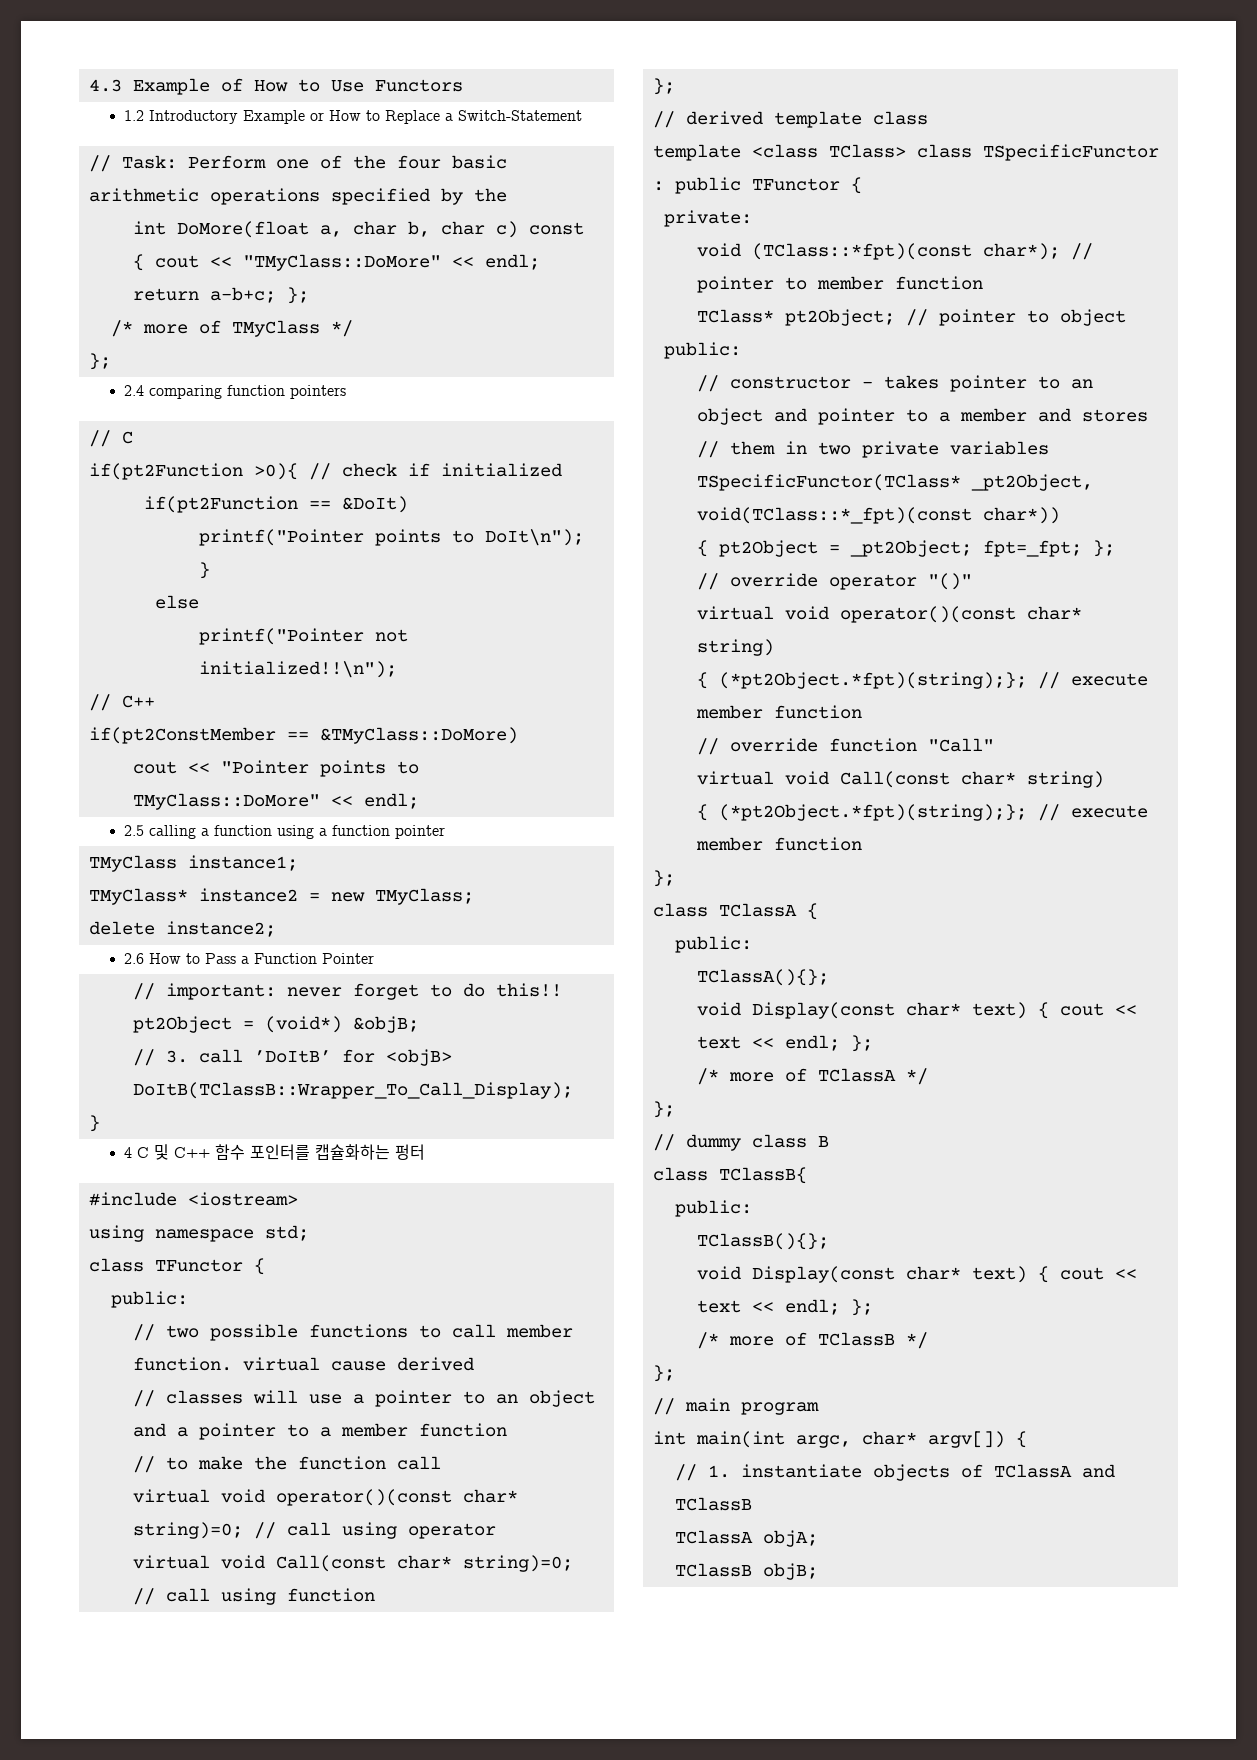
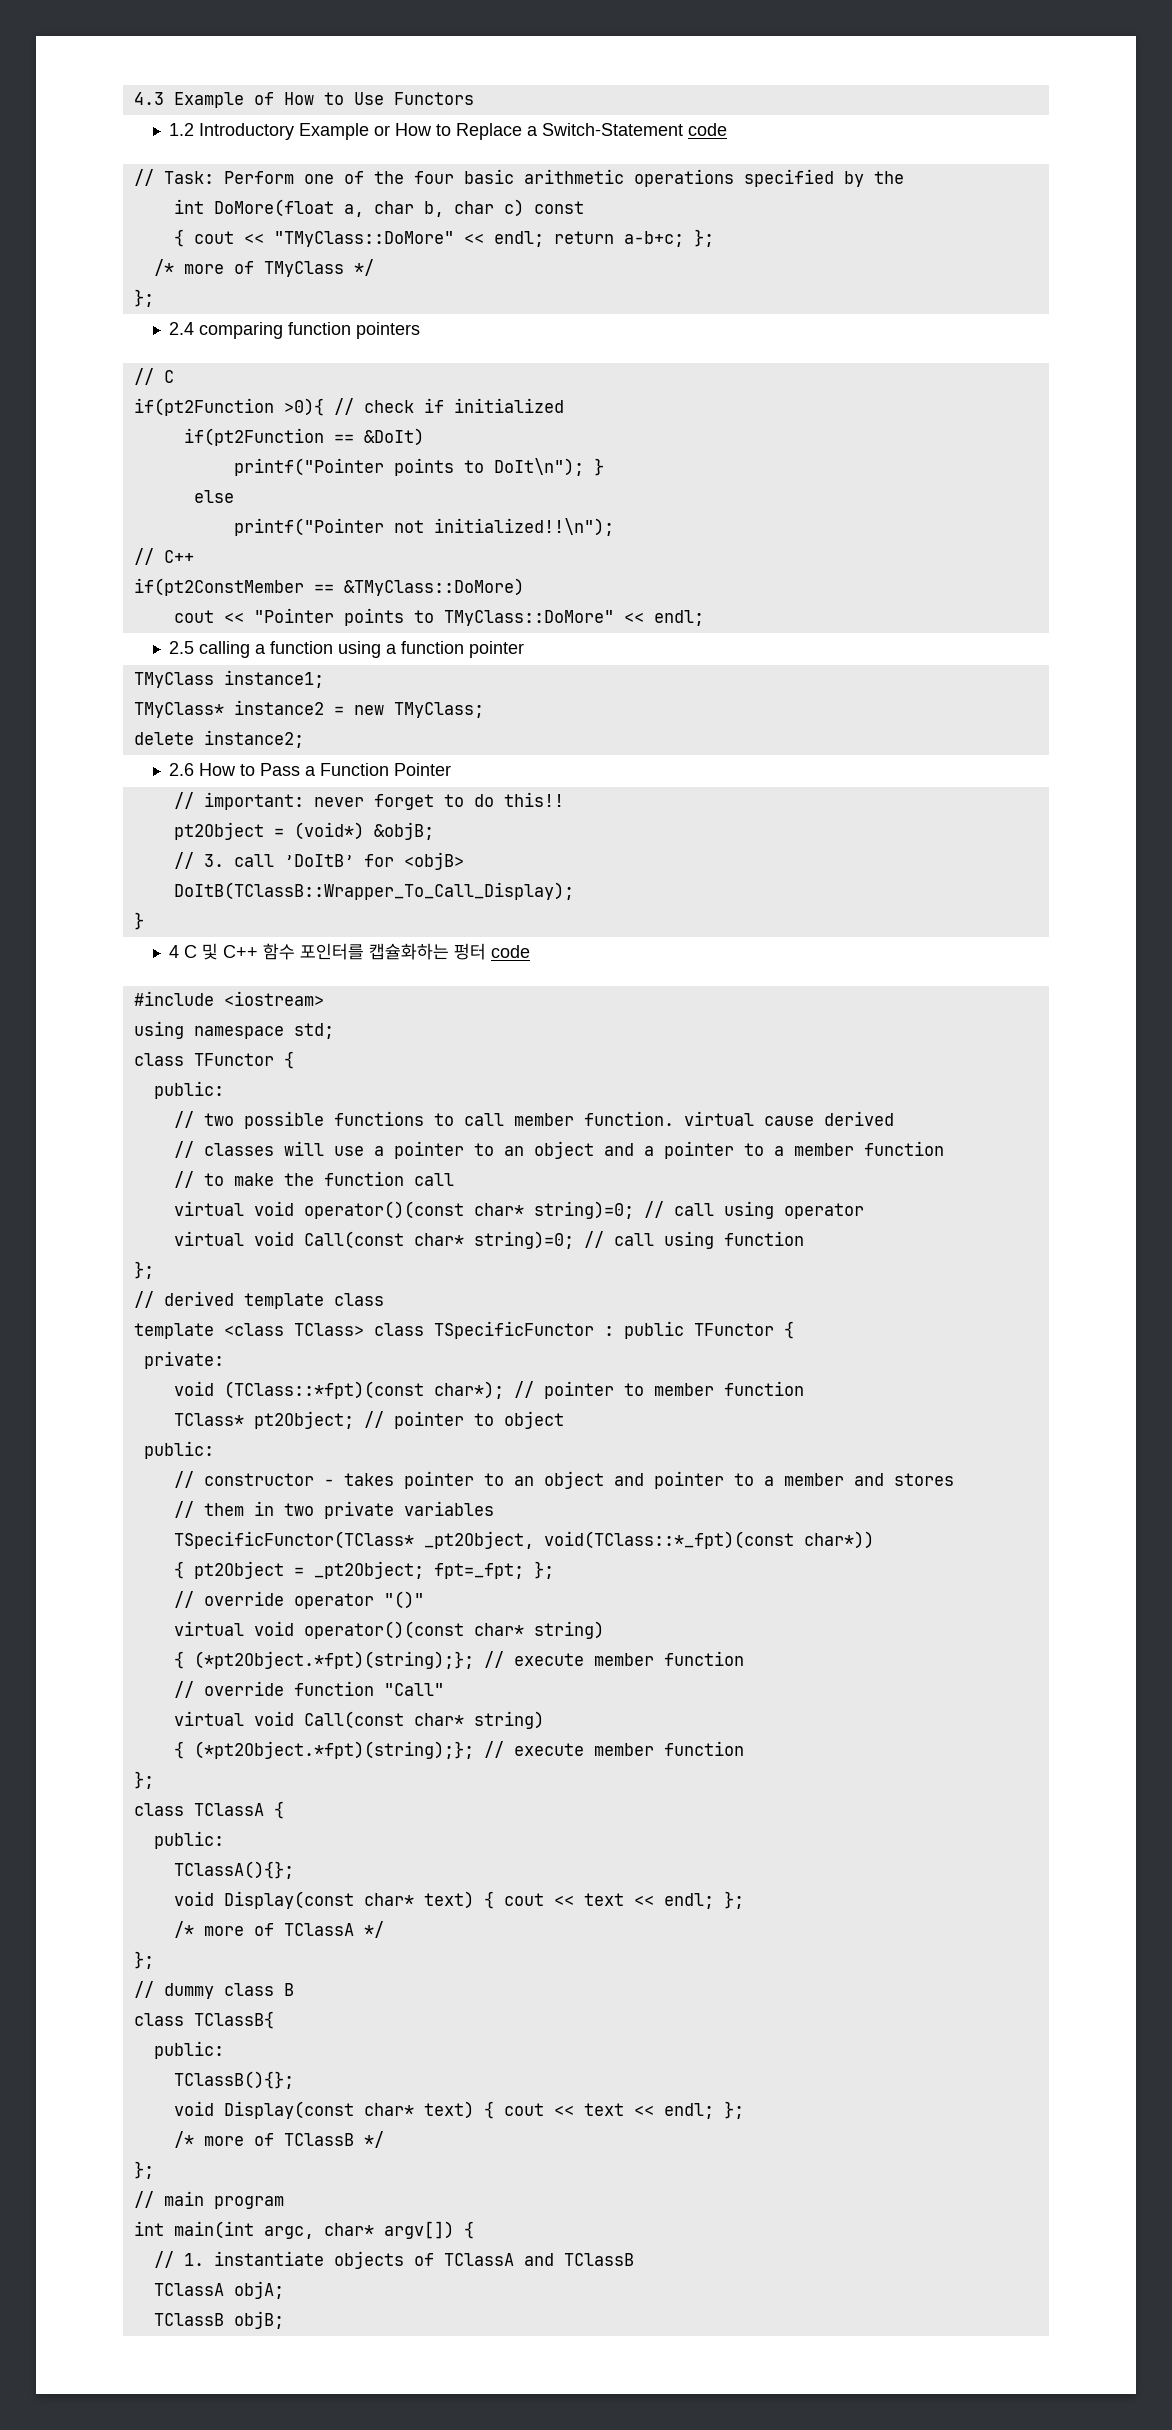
- 1.2 Introductory Example or How to Replace a Switch-Statement
+ 1.2 Introductory Example or How to Replace a Switch-Statement code
- 4 C 및 C++ 함수 포인터를 캡슐화하는 펑터
+ 4 C 및 C++ 함수 포인터를 캡슐화하는 펑터 code

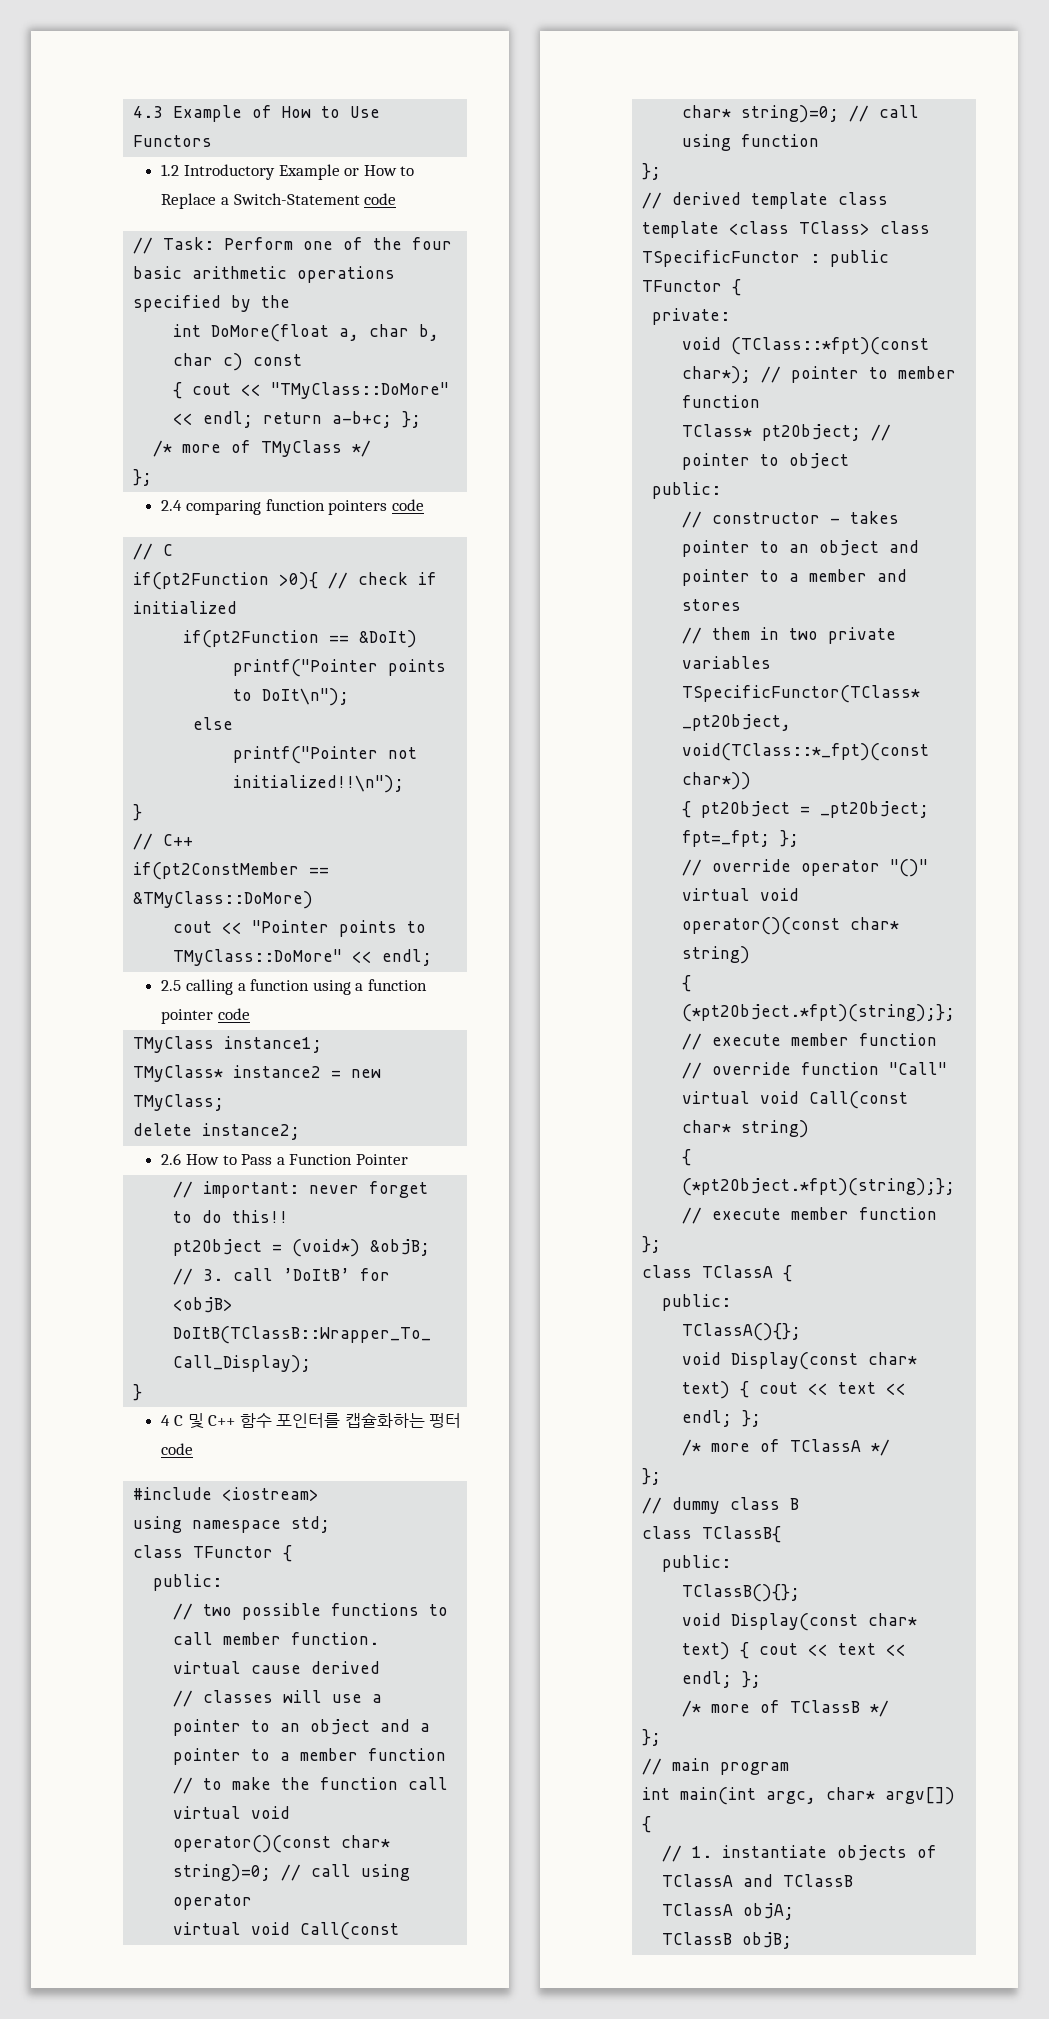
- 2.4 comparing function pointers
+ 2.4 comparing function pointers code
- printf("Pointer points to DoIt\n"); }
+ printf("Pointer points to DoIt\n");
  printf("Pointer not initialized!!\n");
+ }
- 2.5 calling a function using a function pointer
+ 2.5 calling a function using a function pointer code

